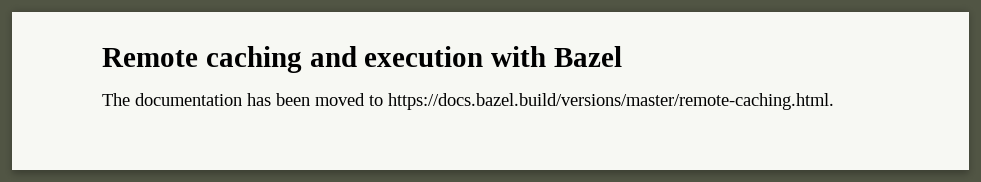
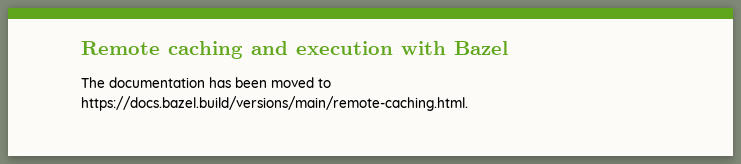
- The documentation has been moved to https://docs.bazel.build/versions/master/remote-caching.html.
+ The documentation has been moved to https://docs.bazel.build/versions/main/remote-caching.html.

